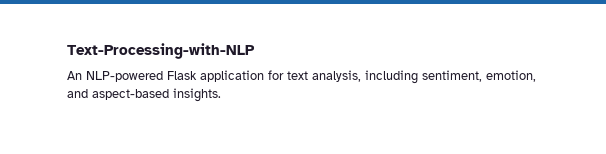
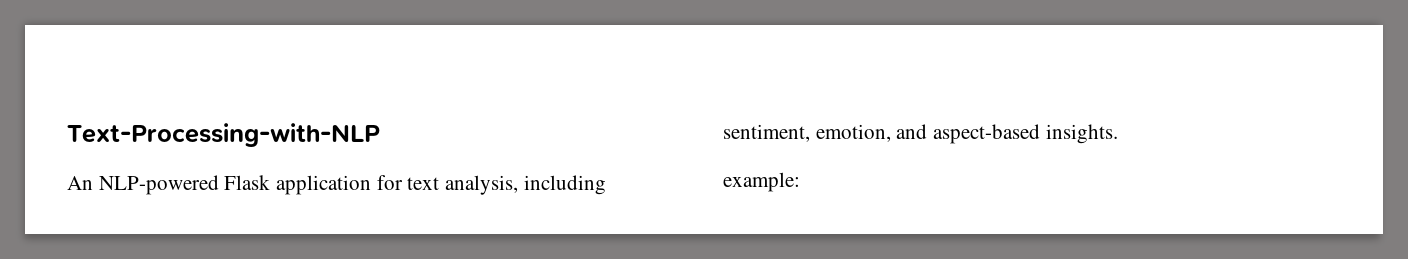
+ example:

